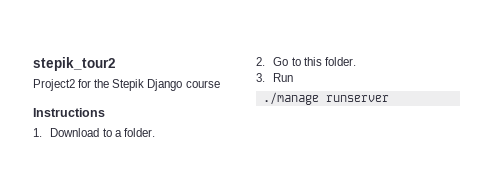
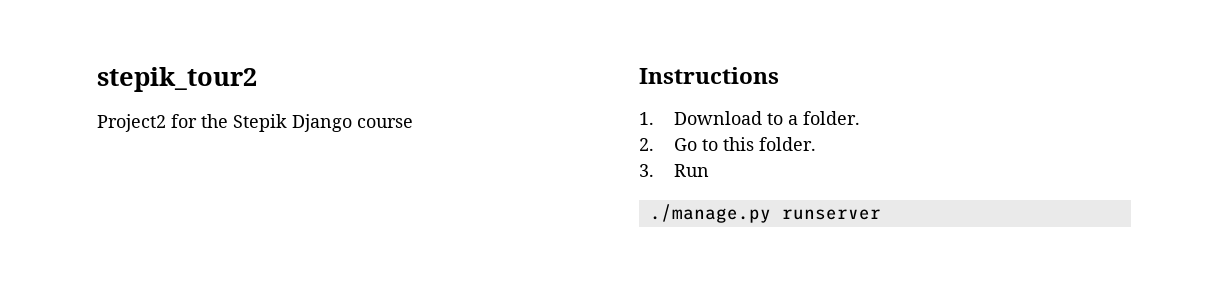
- ./manage runserver
+ ./manage.py runserver

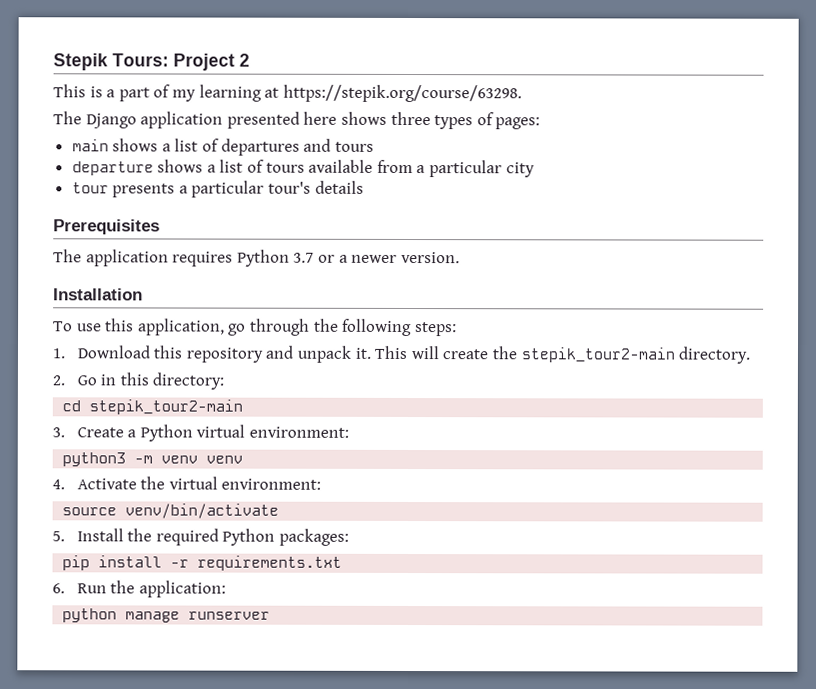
- stepik_tour2
- Project2 for the Stepik Django course
- Instructions
- 1. Download to a folder.
- 2. Go to this folder.
- 3. Run
- ./manage.py runserver
+ Stepik Tours: Project 2
+ This is a part of my learning at https://stepik.org/course/63298.
+ The Django application presented here shows three types of pages:
+ main shows a list of departures and tours
+ departure shows a list of tours available from a particular city
+ tour presents a particular tour's details
+ Prerequisites
+ The application requires Python 3.7 or a newer version.
+ Installation
+ To use this application, go through the following steps:
+ 1. Download this repository and unpack it. This will create the stepik_tour2-main directory.
+ 2. Go in this directory:
+ cd stepik_tour2-main
+ 3. Create a Python virtual environment:
+ python3 -m venv venv
+ 4. Activate the virtual environment:
+ source venv/bin/activate
+ 5. Install the required Python packages:
+ pip install -r requirements.txt
+ 6. Run the application:
+ python manage runserver

